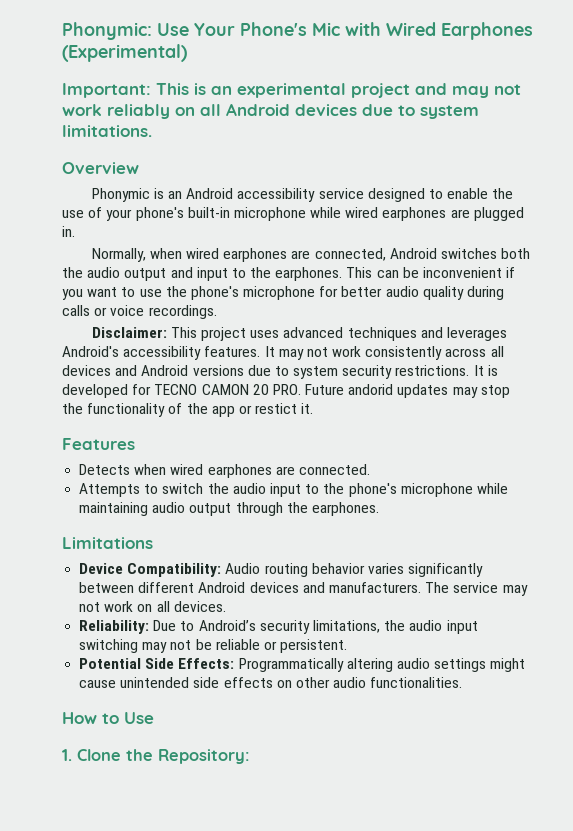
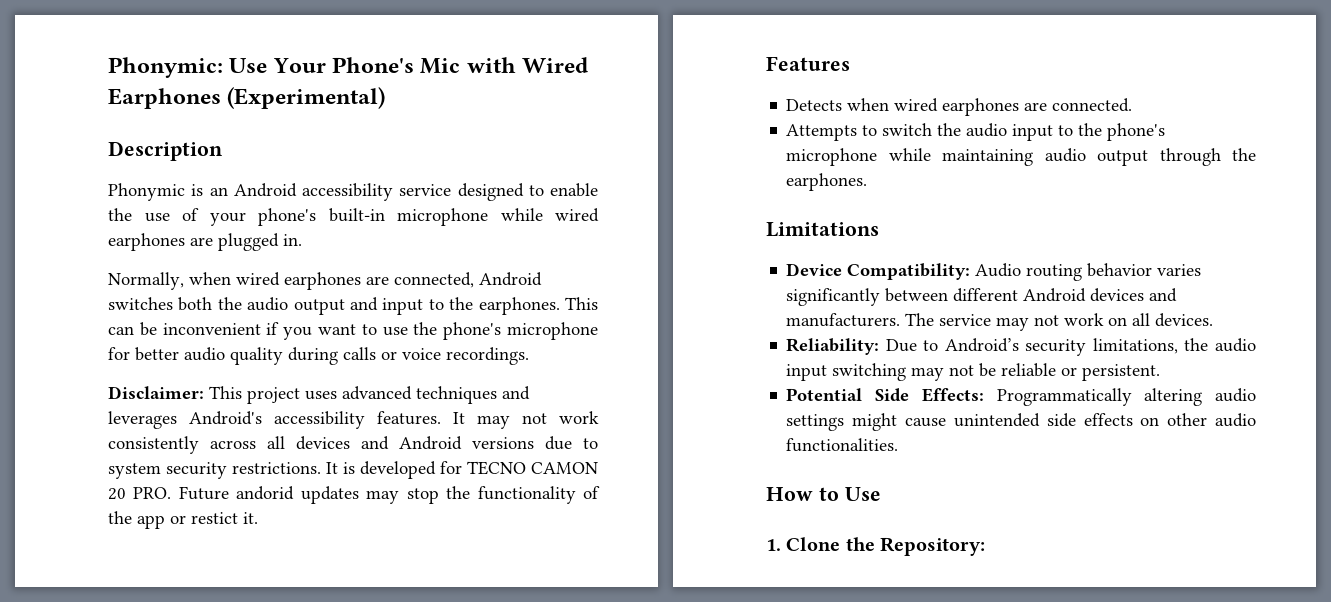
- Important: This is an experimental project and may not work reliably on all Android devices due to system limitations.
- Overview
+ Description

